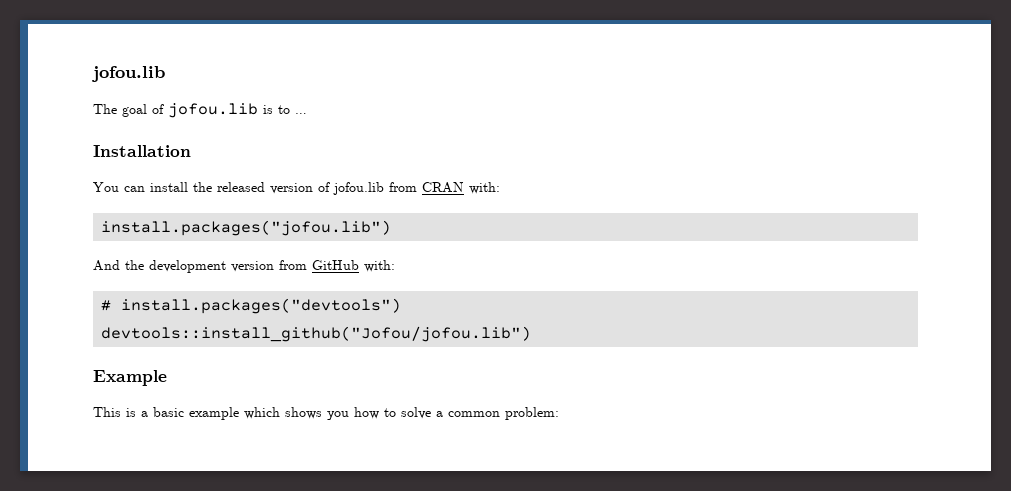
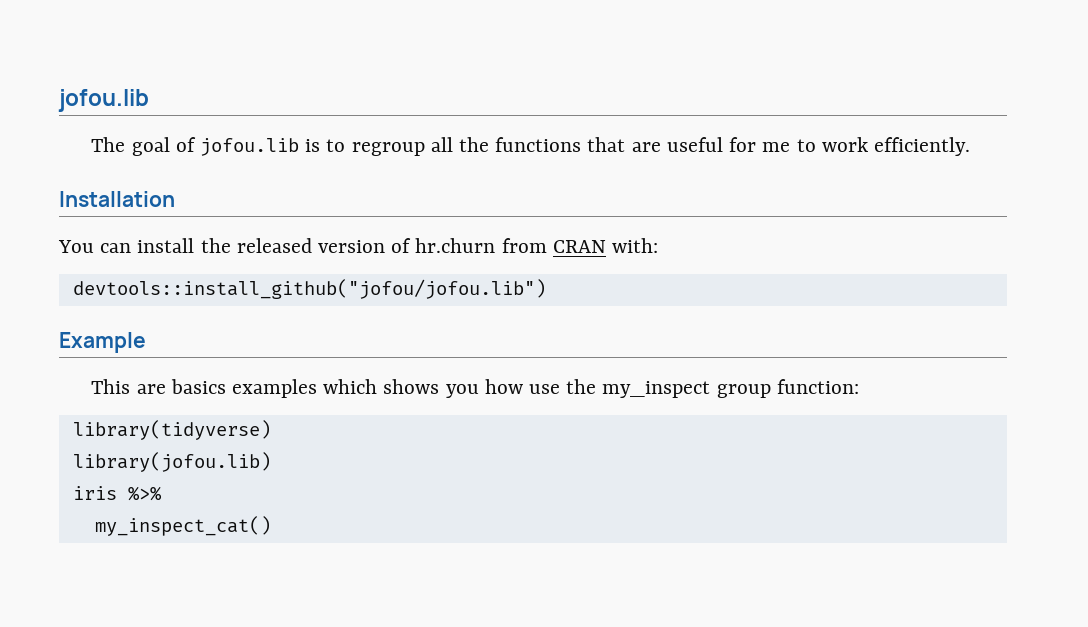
- The goal of jofou.lib is to …
+ The goal of jofou.lib is to regroup all the functions that are useful for me to work efficiently.
- You can install the released version of jofou.lib from CRAN with:
+ You can install the released version of hr.churn from CRAN with:
- install.packages("jofou.lib")
- And the development version from GitHub with:
- # install.packages("devtools")
- devtools::install_github("Jofou/jofou.lib")
+ devtools::install_github("jofou/jofou.lib")
  Example
- This is a basic example which shows you how to solve a common problem:
+ This are basics examples which shows you how use the my_inspect group function:
+ library(tidyverse)
+ library(jofou.lib)
+ iris %>%
+ my_inspect_cat()

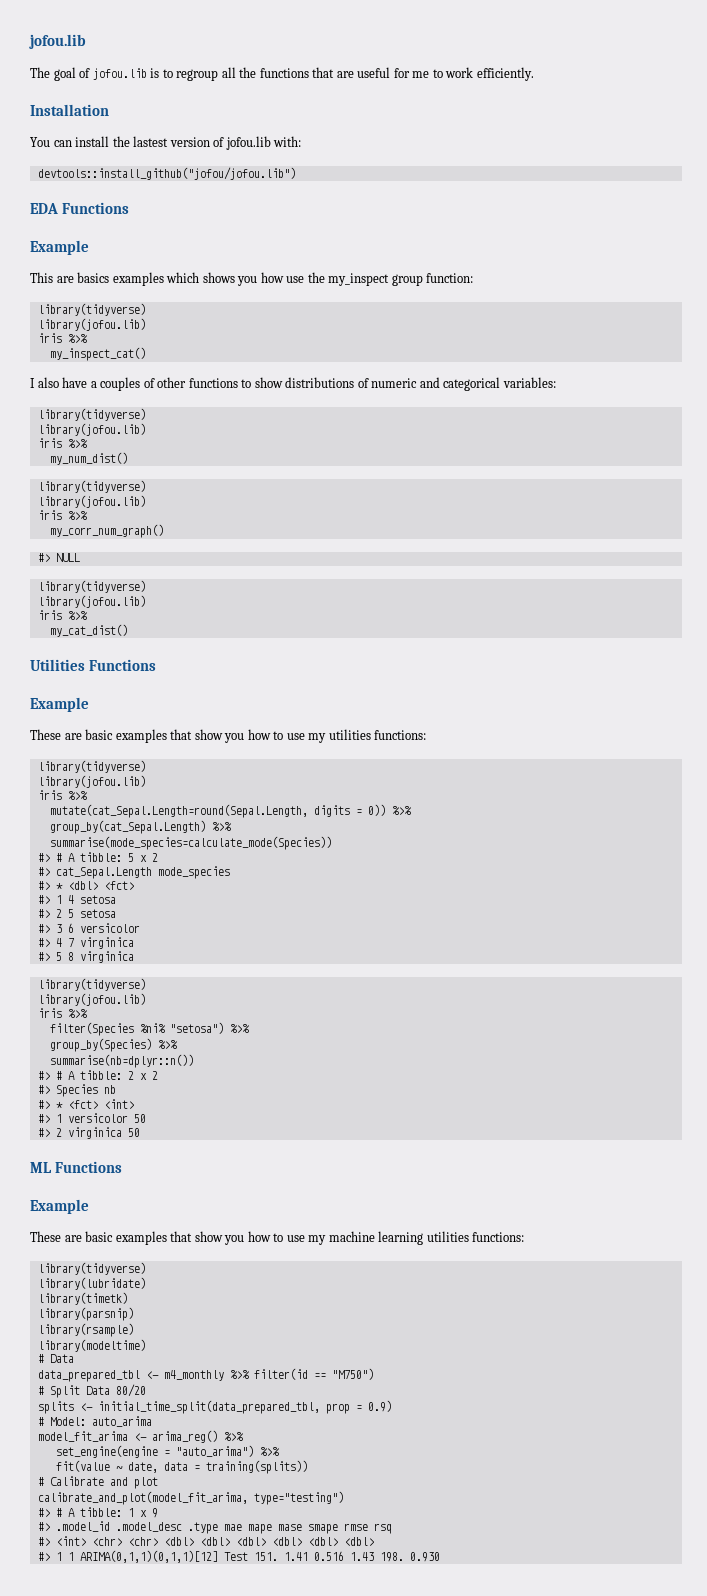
- You can install the released version of hr.churn from CRAN with:
+ You can install the lastest version of jofou.lib with:
+ EDA Functions
+ I also have a couples of other functions to show distributions of numeric and categorical variables:
+ library(tidyverse)
+ library(jofou.lib)
+ iris %>%
+ my_num_dist()
+ library(tidyverse)
+ library(jofou.lib)
+ iris %>%
+ my_corr_num_graph()
+ #> NULL
+ library(tidyverse)
+ library(jofou.lib)
+ iris %>%
+ my_cat_dist()
+ Utilities Functions
+ Example
+ These are basic examples that show you how to use my utilities functions:
+ library(tidyverse)
+ library(jofou.lib)
+ iris %>%
+ mutate(cat_Sepal.Length=round(Sepal.Length, digits = 0)) %>%
+ group_by(cat_Sepal.Length) %>%
+ summarise(mode_species=calculate_mode(Species))
+ #> # A tibble: 5 x 2
+ #> cat_Sepal.Length mode_species
+ #> * <dbl> <fct>
+ #> 1 4 setosa
+ #> 2 5 setosa
+ #> 3 6 versicolor
+ #> 4 7 virginica
+ #> 5 8 virginica
+ library(tidyverse)
+ library(jofou.lib)
+ iris %>%
+ filter(Species %ni% "setosa") %>%
+ group_by(Species) %>%
+ summarise(nb=dplyr::n())
+ #> # A tibble: 2 x 2
+ #> Species nb
+ #> * <fct> <int>
+ #> 1 versicolor 50
+ #> 2 virginica 50
+ ML Functions
+ Example
+ These are basic examples that show you how to use my machine learning utilities functions:
+ library(tidyverse)
+ library(lubridate)
+ library(timetk)
+ library(parsnip)
+ library(rsample)
+ library(modeltime)
+ # Data
+ data_prepared_tbl <- m4_monthly %>% filter(id == "M750")
+ # Split Data 80/20
+ splits <- initial_time_split(data_prepared_tbl, prop = 0.9)
+ # Model: auto_arima
+ model_fit_arima <- arima_reg() %>%
+ set_engine(engine = "auto_arima") %>%
+ fit(value ~ date, data = training(splits))
+ # Calibrate and plot
+ calibrate_and_plot(model_fit_arima, type="testing")
+ #> # A tibble: 1 x 9
+ #> .model_id .model_desc .type mae mape mase smape rmse rsq
+ #> <int> <chr> <chr> <dbl> <dbl> <dbl> <dbl> <dbl> <dbl>
+ #> 1 1 ARIMA(0,1,1)(0,1,1)[12] Test 151. 1.41 0.516 1.43 198. 0.930

